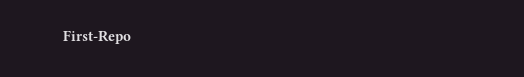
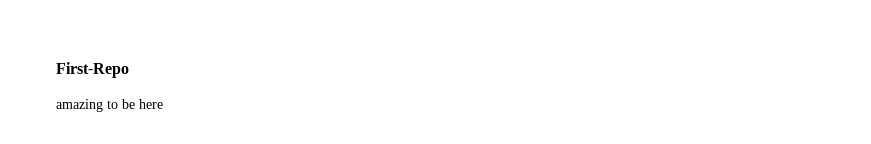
+ amazing to be here

